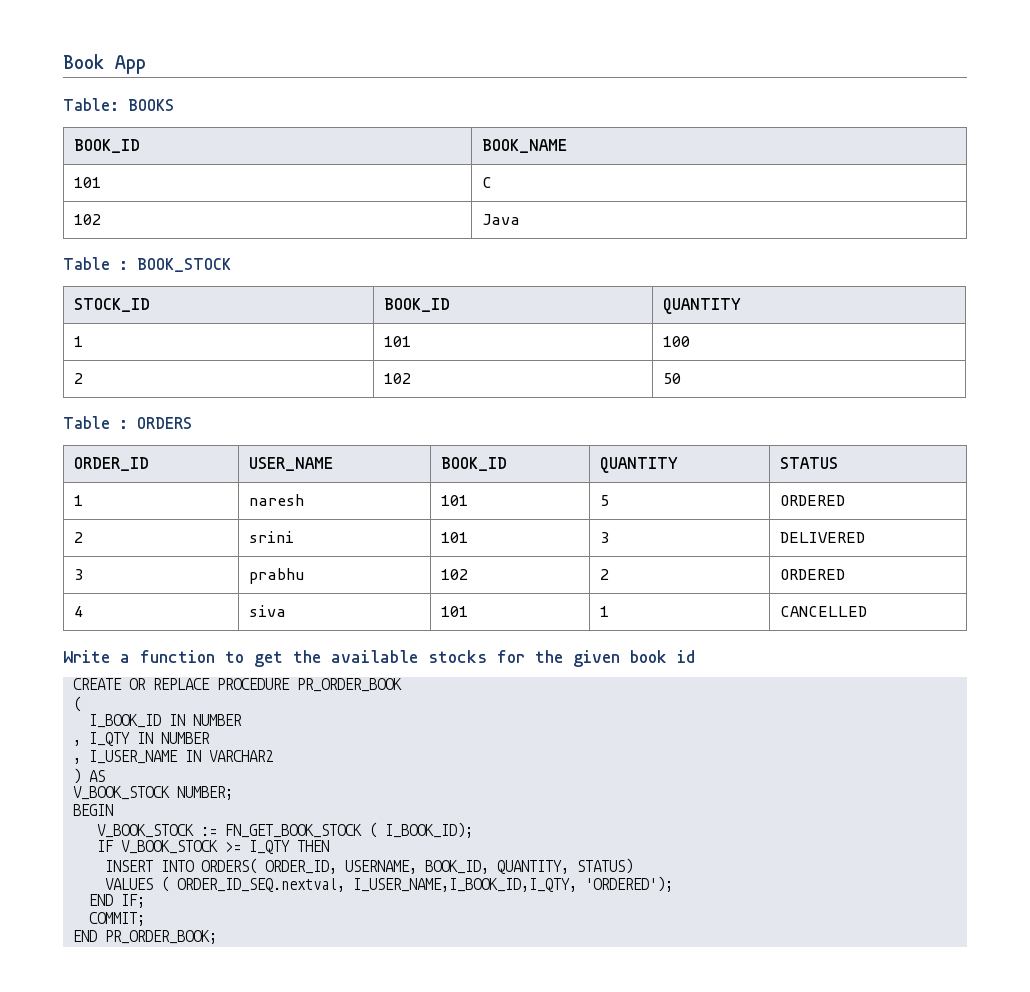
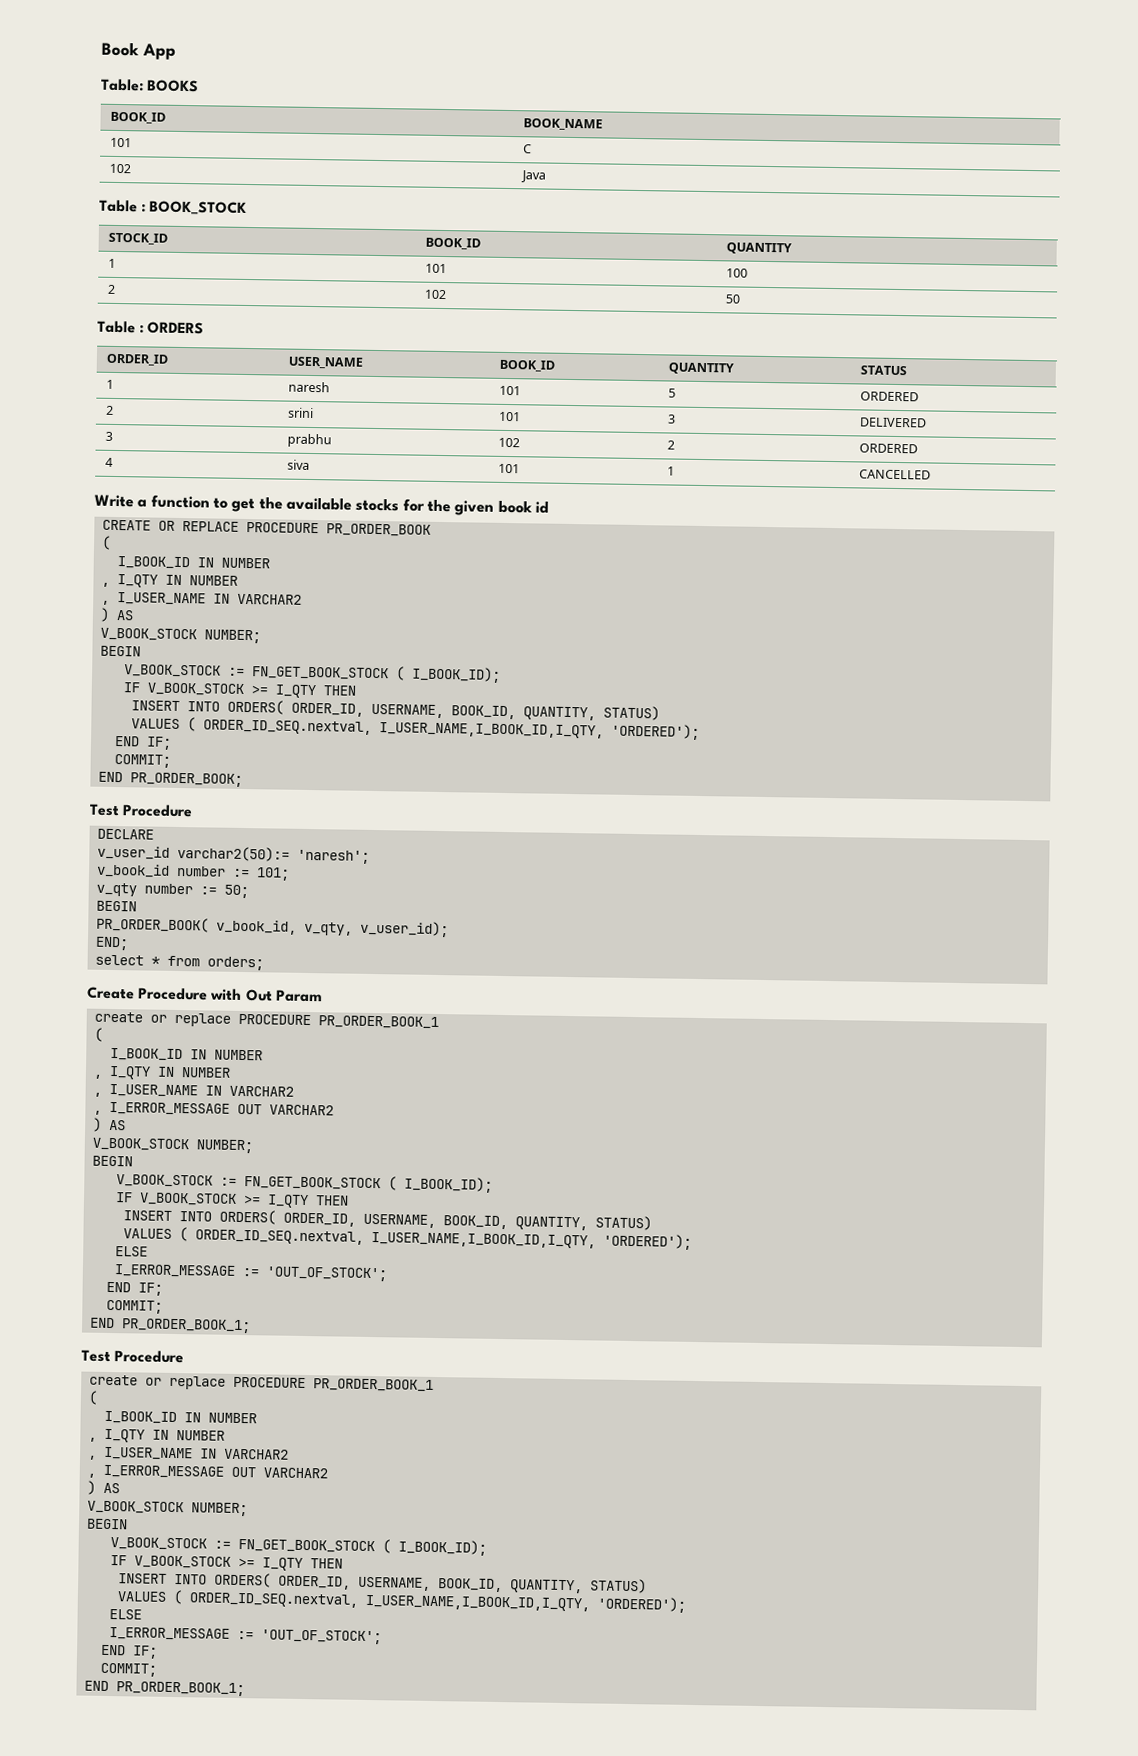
  END PR_ORDER_BOOK;
+ Test Procedure
+ DECLARE
+ v_user_id varchar2(50):= 'naresh';
+ v_book_id number := 101;
+ v_qty number := 50;
+ BEGIN
+ PR_ORDER_BOOK( v_book_id, v_qty, v_user_id);
+ END;
+ select * from orders;
+ Create Procedure with Out Param
+ create or replace PROCEDURE PR_ORDER_BOOK_1
+ (
+ I_BOOK_ID IN NUMBER
+ , I_QTY IN NUMBER
+ , I_USER_NAME IN VARCHAR2
+ , I_ERROR_MESSAGE OUT VARCHAR2
+ ) AS
+ V_BOOK_STOCK NUMBER;
+ BEGIN
+ V_BOOK_STOCK := FN_GET_BOOK_STOCK ( I_BOOK_ID);
+ IF V_BOOK_STOCK >= I_QTY THEN
+ INSERT INTO ORDERS( ORDER_ID, USERNAME, BOOK_ID, QUANTITY, STATUS)
+ VALUES ( ORDER_ID_SEQ.nextval, I_USER_NAME,I_BOOK_ID,I_QTY, 'ORDERED');
+ ELSE
+ I_ERROR_MESSAGE := 'OUT_OF_STOCK';
+ END IF;
+ COMMIT;
+ END PR_ORDER_BOOK_1;
+ Test Procedure
+ create or replace PROCEDURE PR_ORDER_BOOK_1
+ (
+ I_BOOK_ID IN NUMBER
+ , I_QTY IN NUMBER
+ , I_USER_NAME IN VARCHAR2
+ , I_ERROR_MESSAGE OUT VARCHAR2
+ ) AS
+ V_BOOK_STOCK NUMBER;
+ BEGIN
+ V_BOOK_STOCK := FN_GET_BOOK_STOCK ( I_BOOK_ID);
+ IF V_BOOK_STOCK >= I_QTY THEN
+ INSERT INTO ORDERS( ORDER_ID, USERNAME, BOOK_ID, QUANTITY, STATUS)
+ VALUES ( ORDER_ID_SEQ.nextval, I_USER_NAME,I_BOOK_ID,I_QTY, 'ORDERED');
+ ELSE
+ I_ERROR_MESSAGE := 'OUT_OF_STOCK';
+ END IF;
+ COMMIT;
+ END PR_ORDER_BOOK_1;

